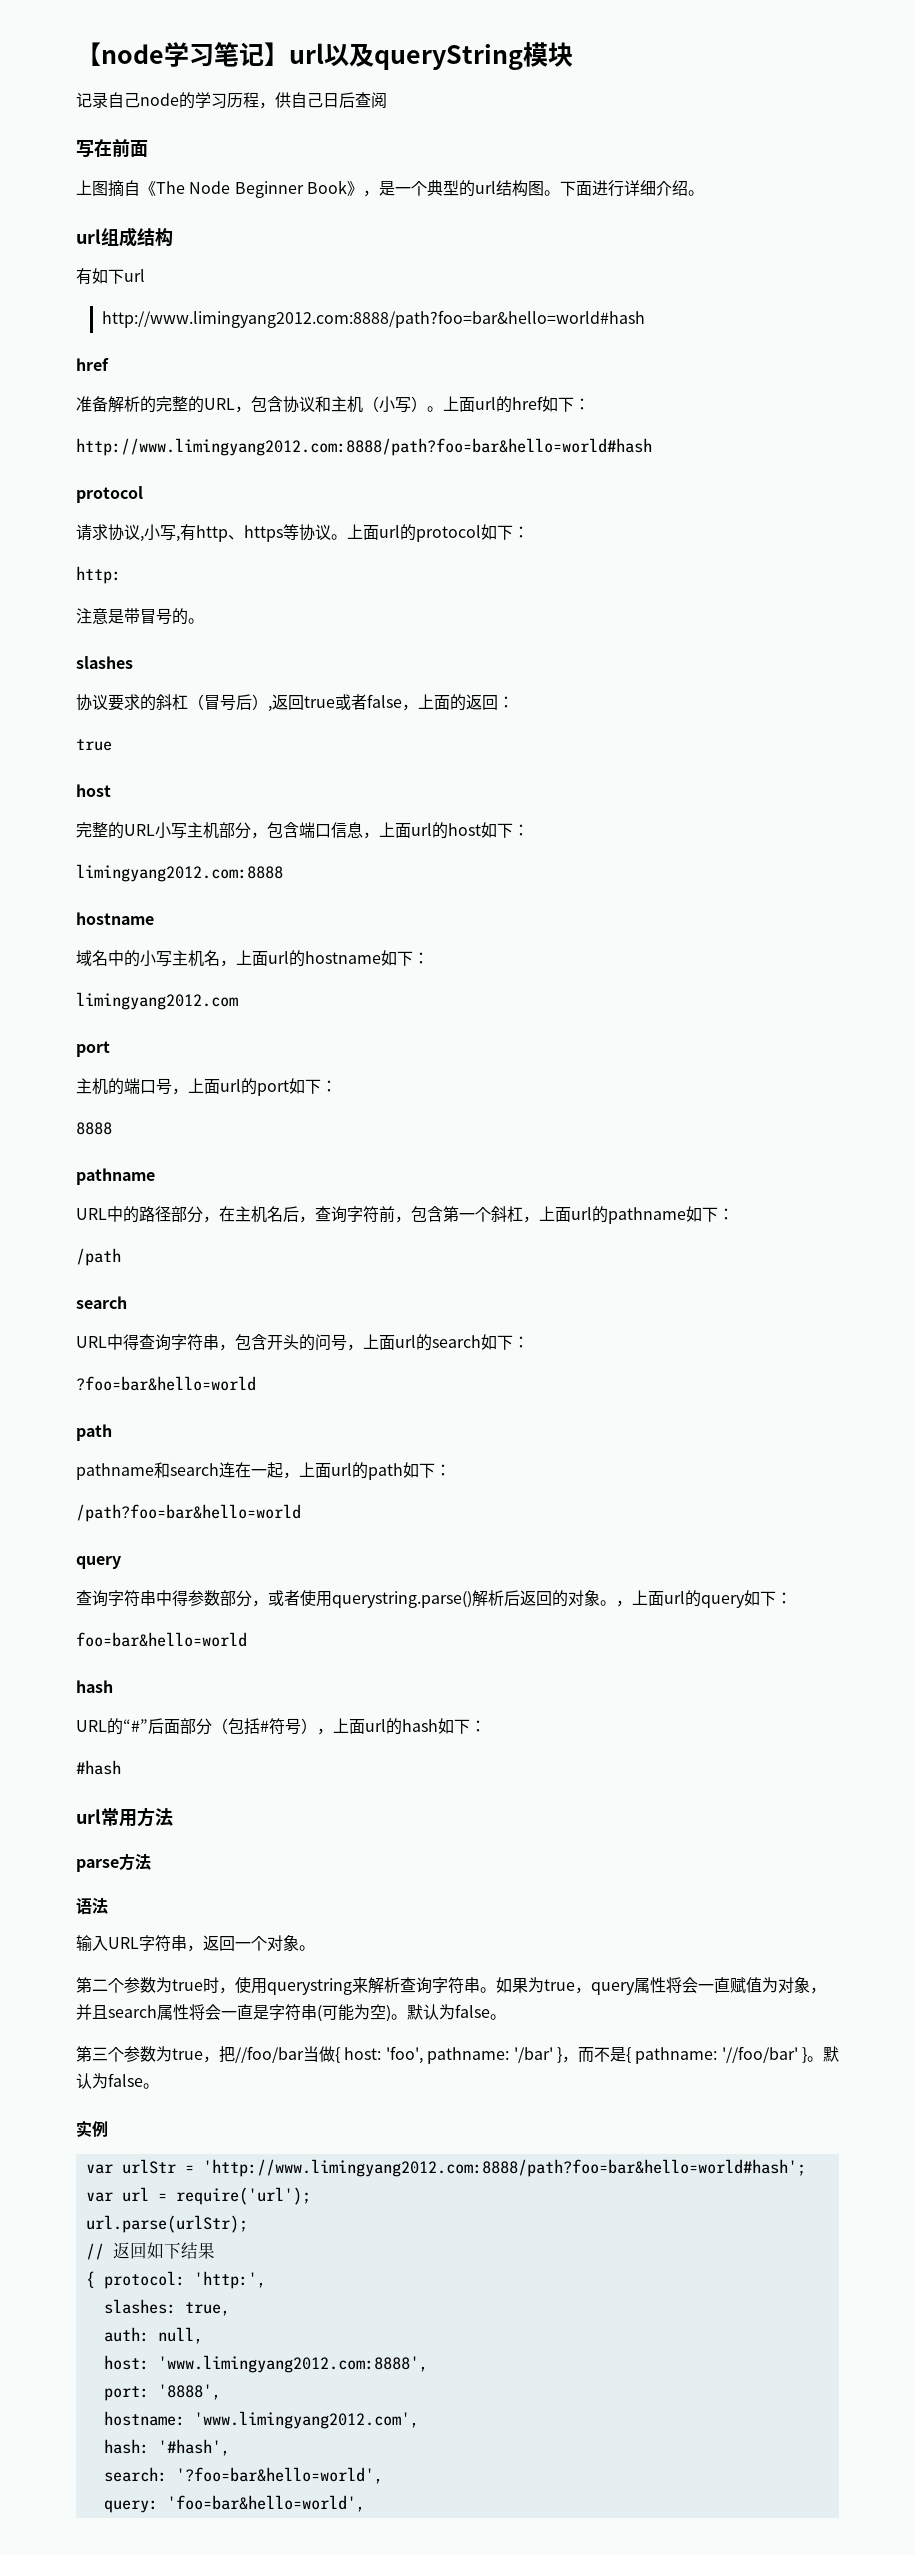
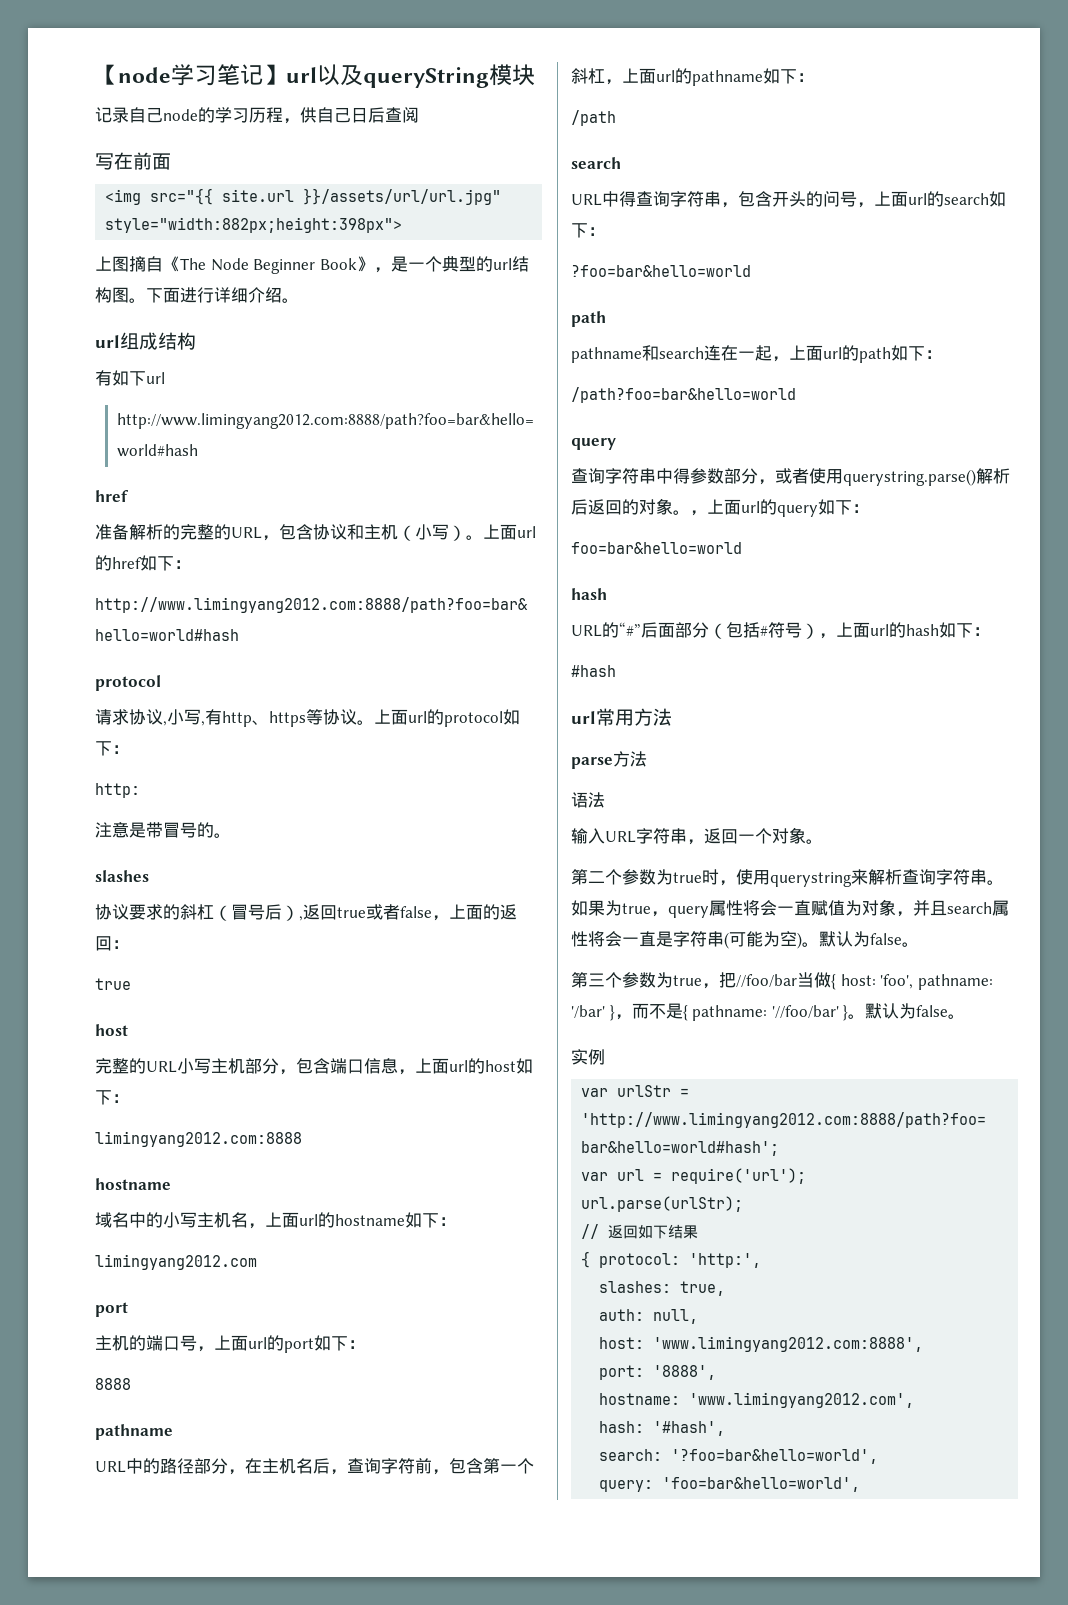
+ <img src="{{ site.url }}/assets/url/url.jpg" style="width:882px;height:398px">

